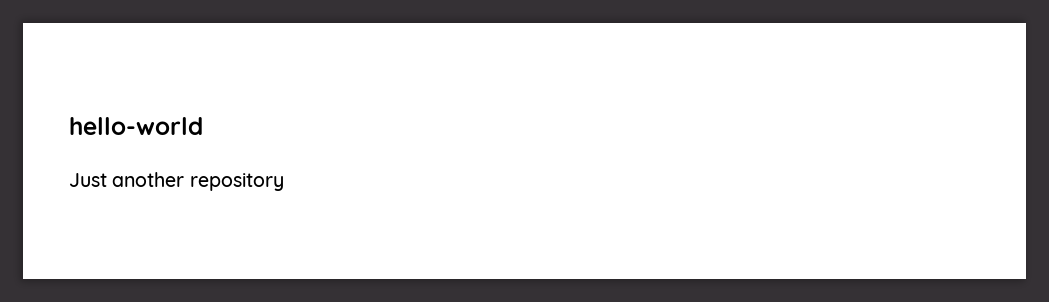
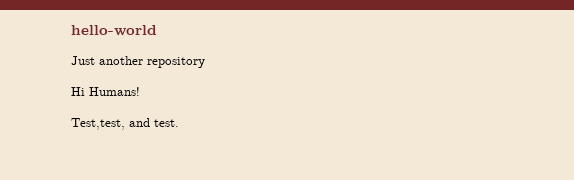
+ Hi Humans!
+ Test,test, and test.

